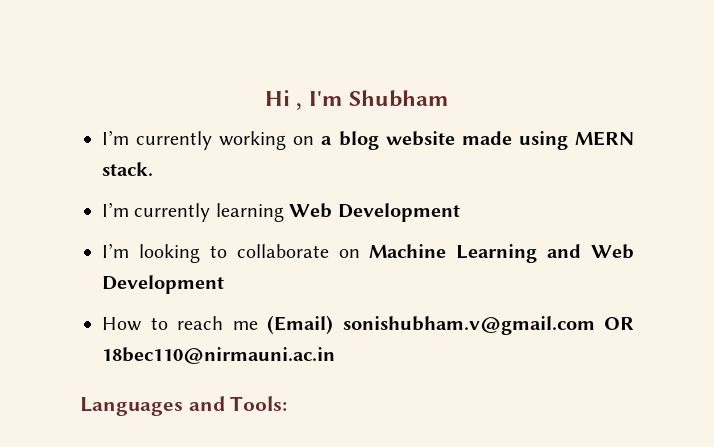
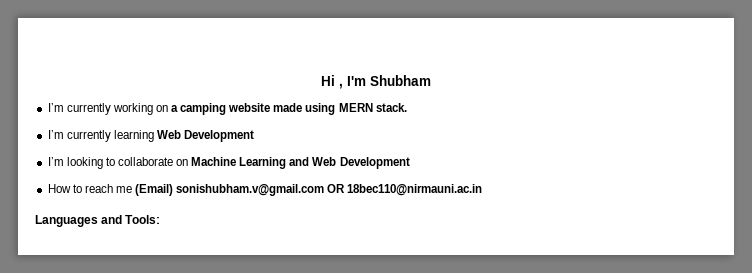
- I’m currently working on a blog website made using MERN stack.
+ I’m currently working on a camping website made using MERN stack.

